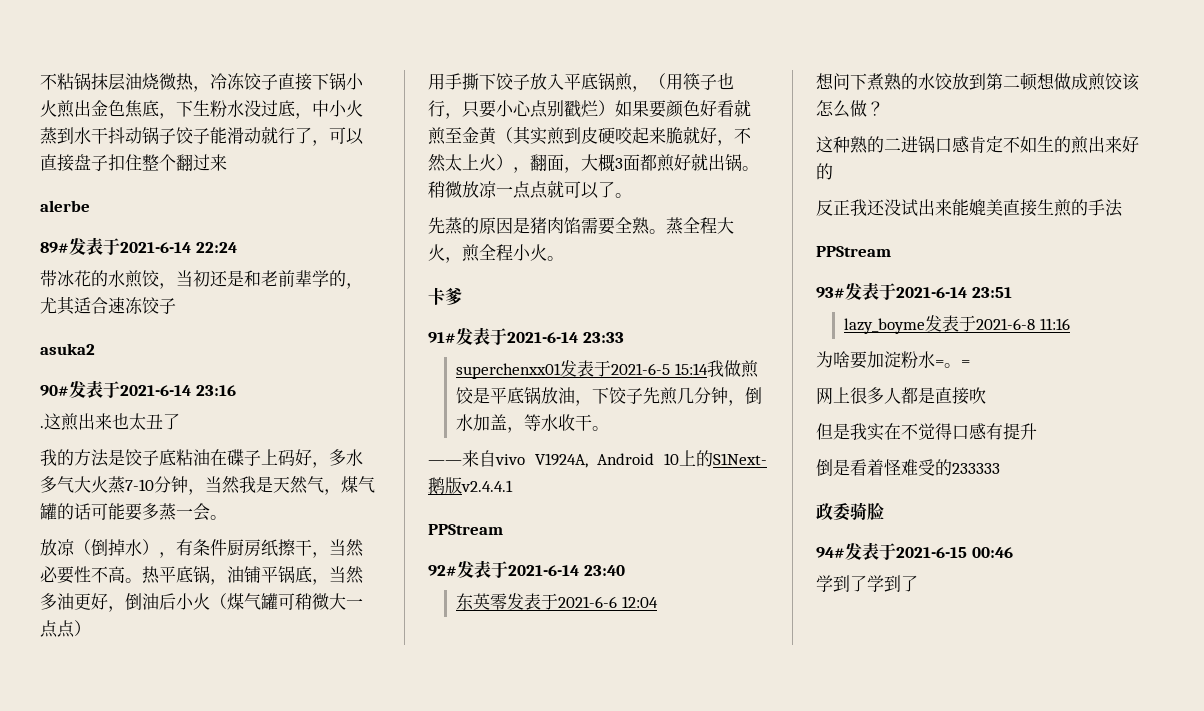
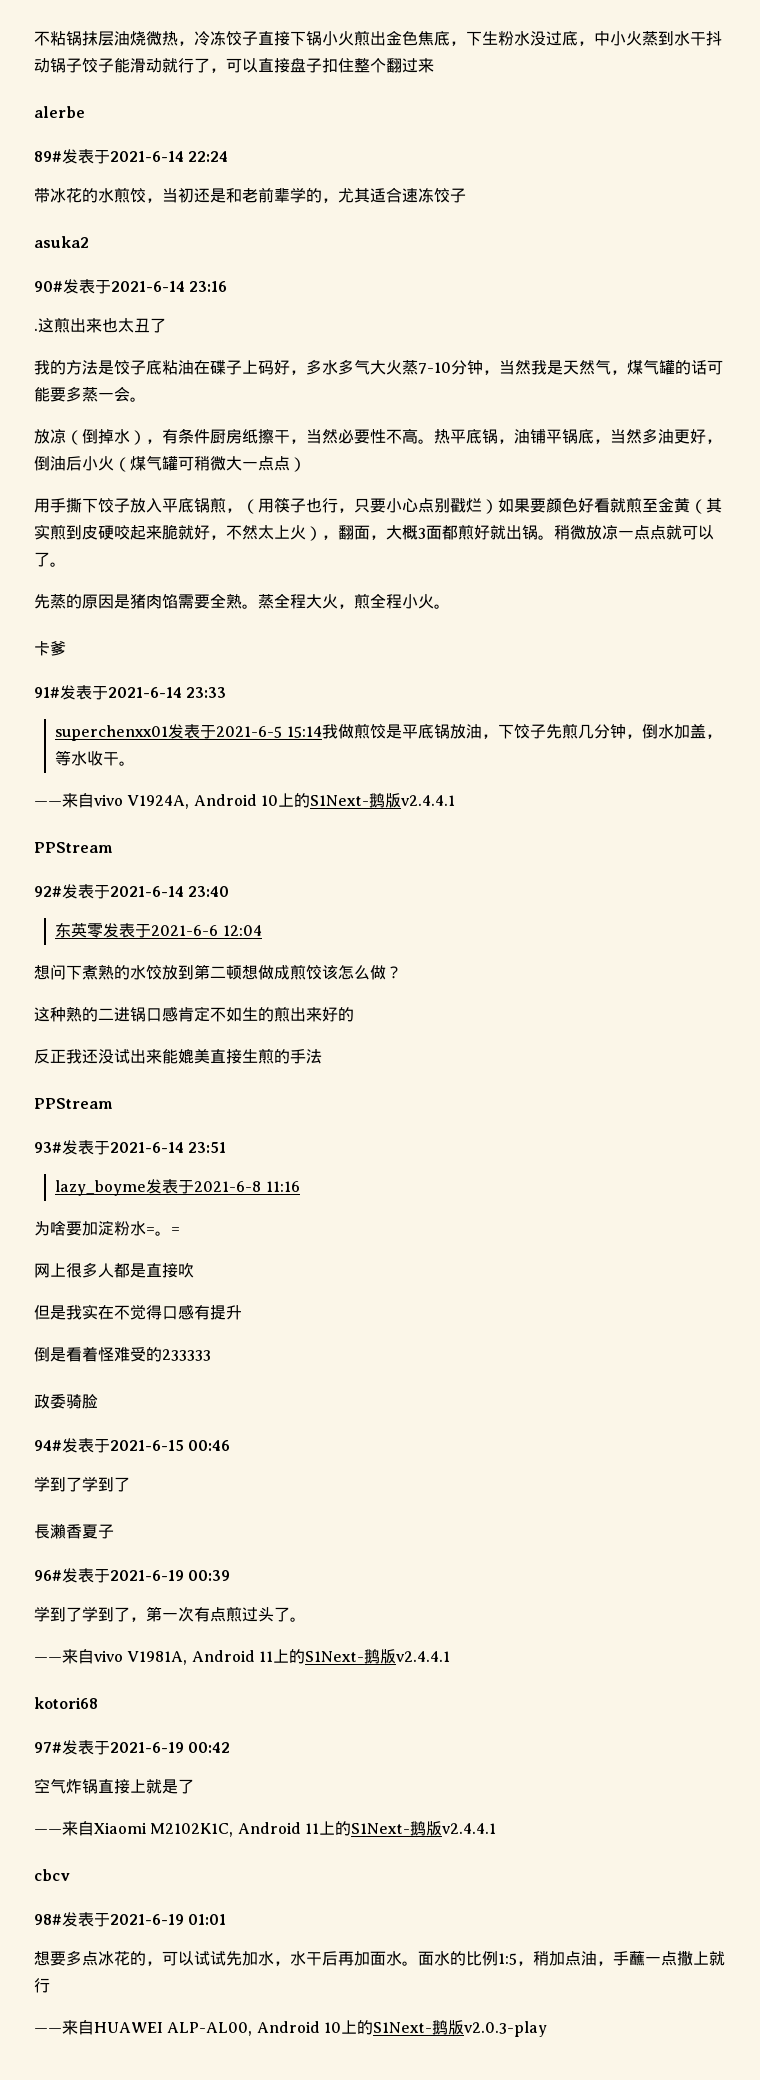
+ 長瀨香夏子
+ 96#发表于2021-6-19 00:39
+ 学到了学到了，第一次有点煎过头了。
+ ——来自vivo V1981A, Android 11上的S1Next-鹅版v2.4.4.1
+ kotori68
+ 97#发表于2021-6-19 00:42
+ 空气炸锅直接上就是了
+ ——来自Xiaomi M2102K1C, Android 11上的S1Next-鹅版v2.4.4.1
+ cbcv
+ 98#发表于2021-6-19 01:01
+ 想要多点冰花的，可以试试先加水，水干后再加面水。面水的比例1:5，稍加点油，手蘸一点撒上就行
+ ——来自HUAWEI ALP-AL00, Android 10上的S1Next-鹅版v2.0.3-play

